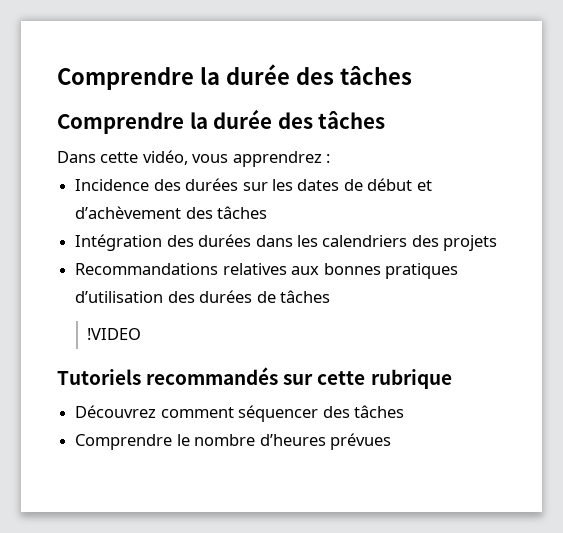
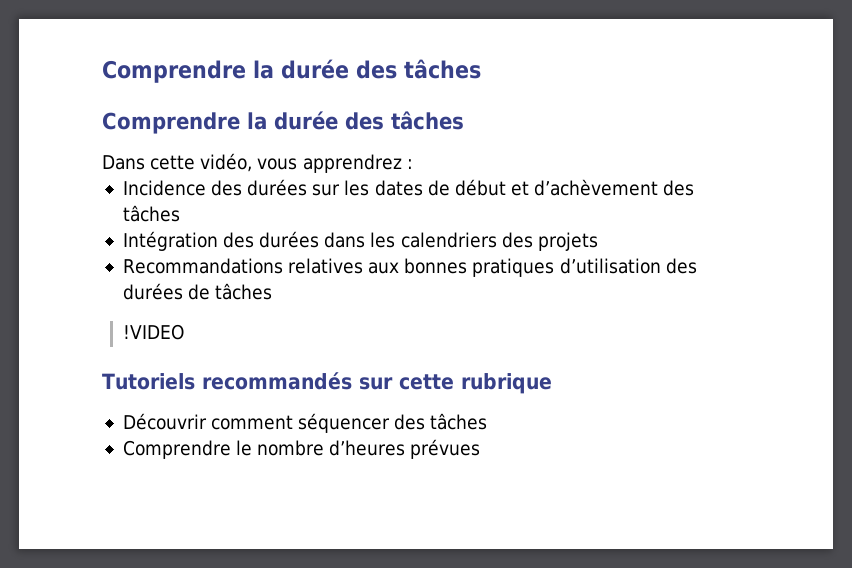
- Découvrez comment séquencer des tâches
+ Découvrir comment séquencer des tâches

